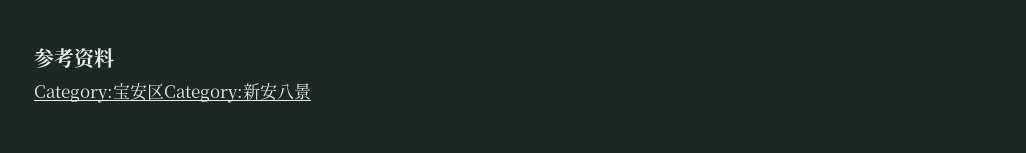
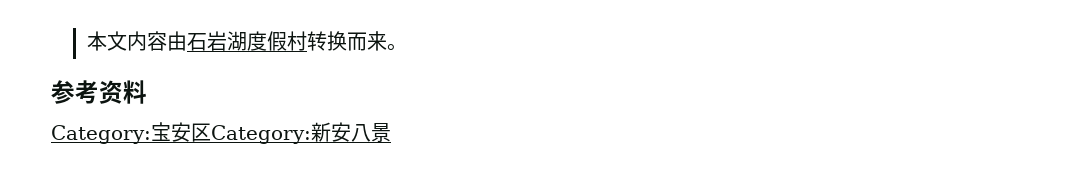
+ 本文内容由石岩湖度假村转换而来。

